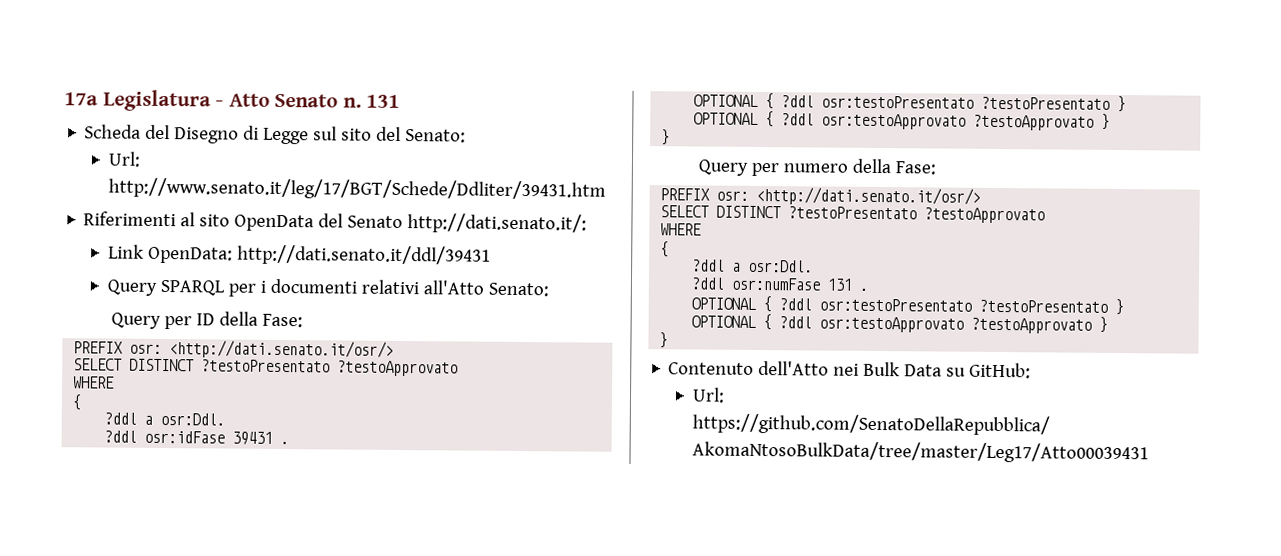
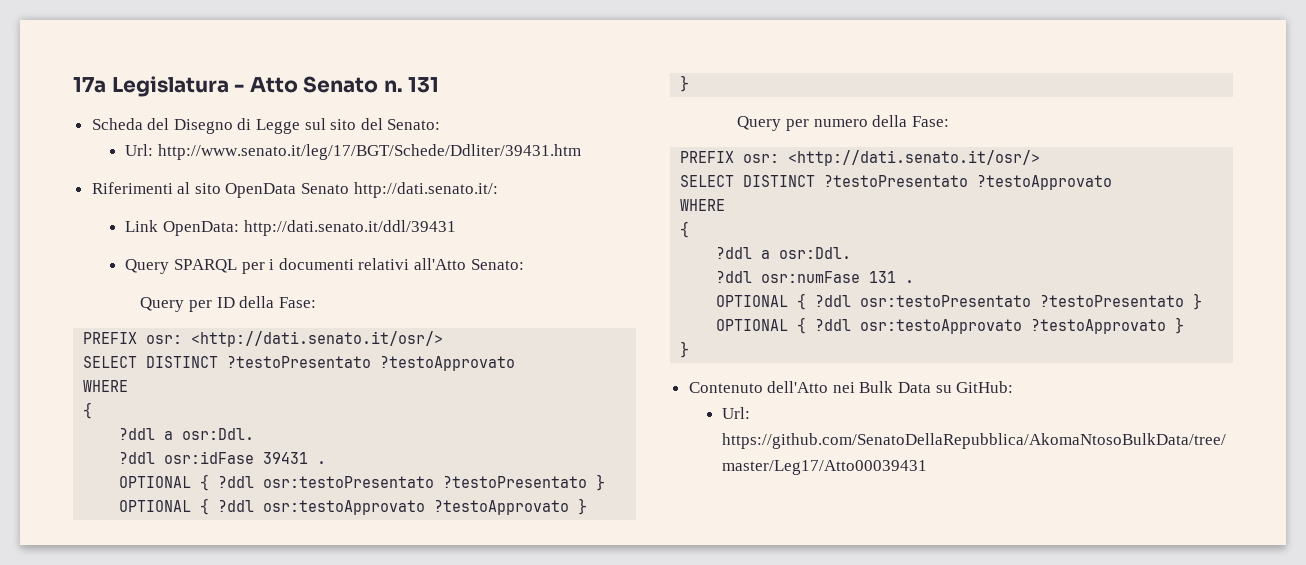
- Riferimenti al sito OpenData del Senato http://dati.senato.it/:
+ Riferimenti al sito OpenData Senato http://dati.senato.it/:

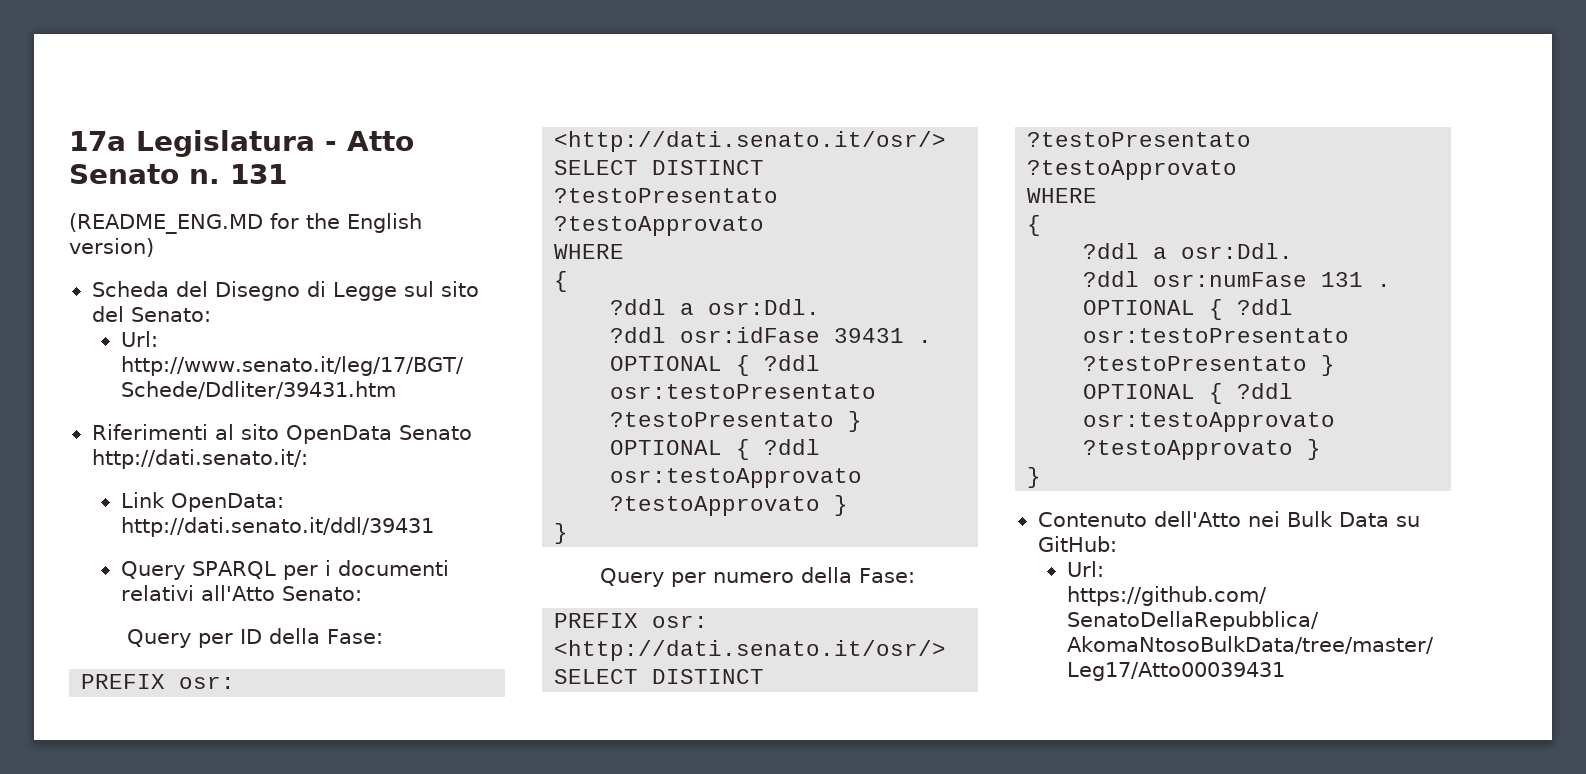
+ (README_ENG.MD for the English version)

